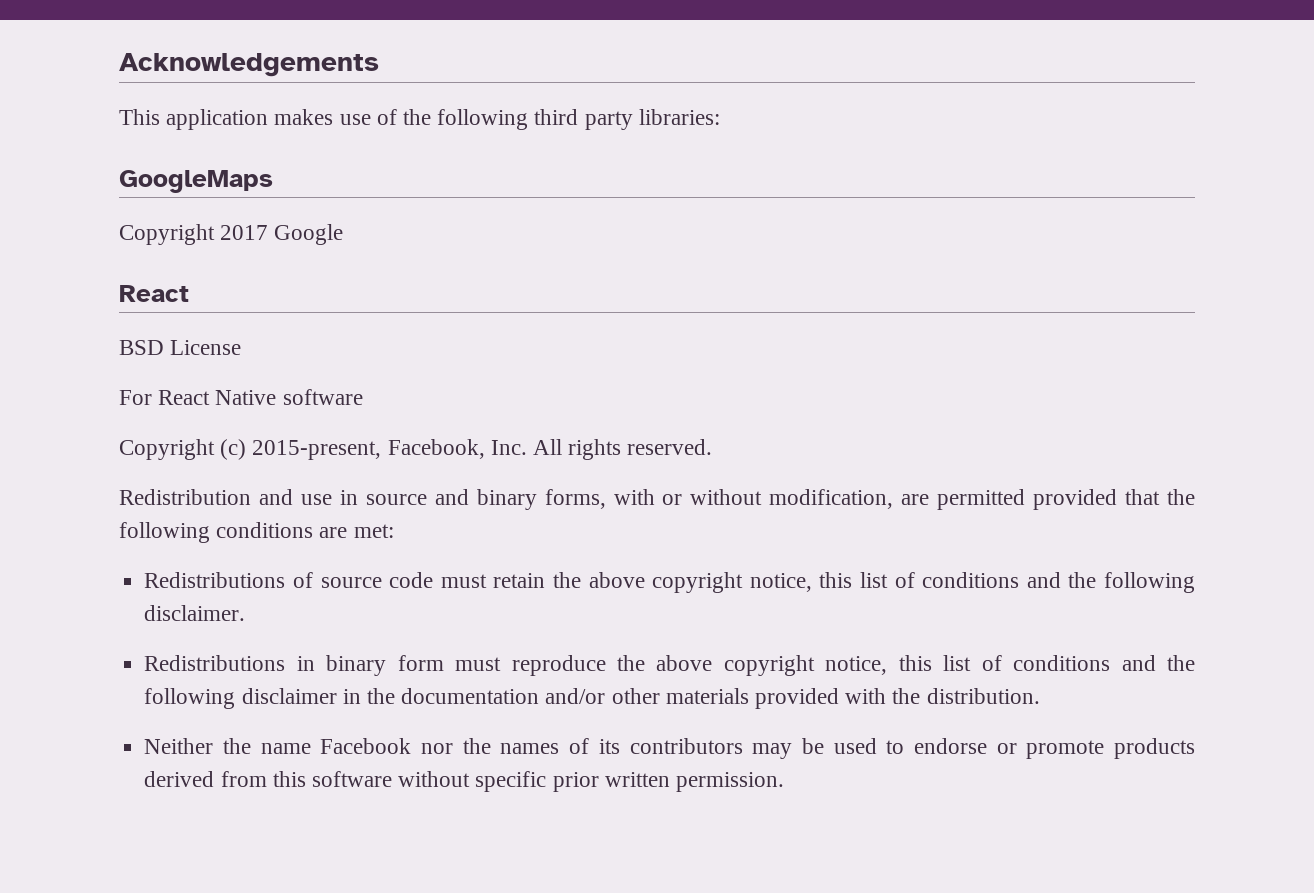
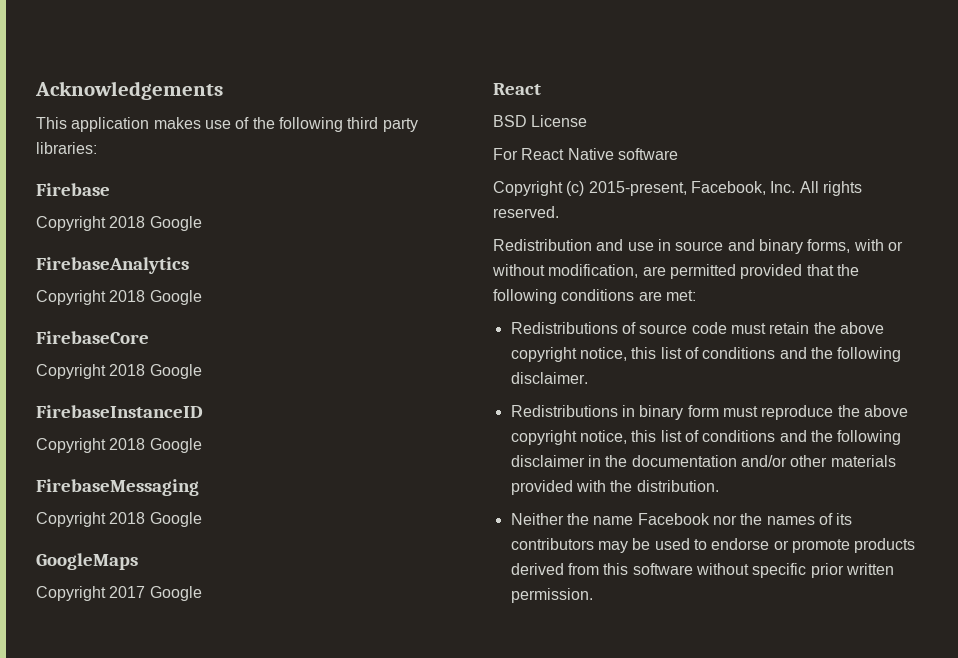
+ Firebase
+ Copyright 2018 Google
+ FirebaseAnalytics
+ Copyright 2018 Google
+ FirebaseCore
+ Copyright 2018 Google
+ FirebaseInstanceID
+ Copyright 2018 Google
+ FirebaseMessaging
+ Copyright 2018 Google

